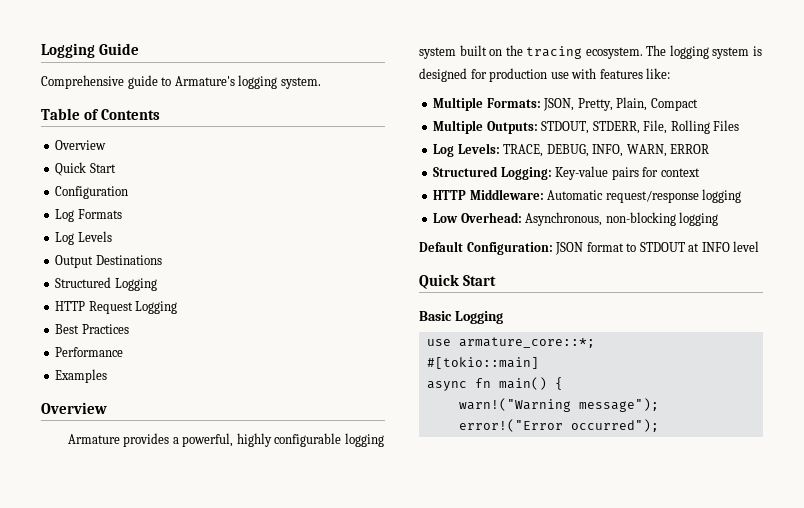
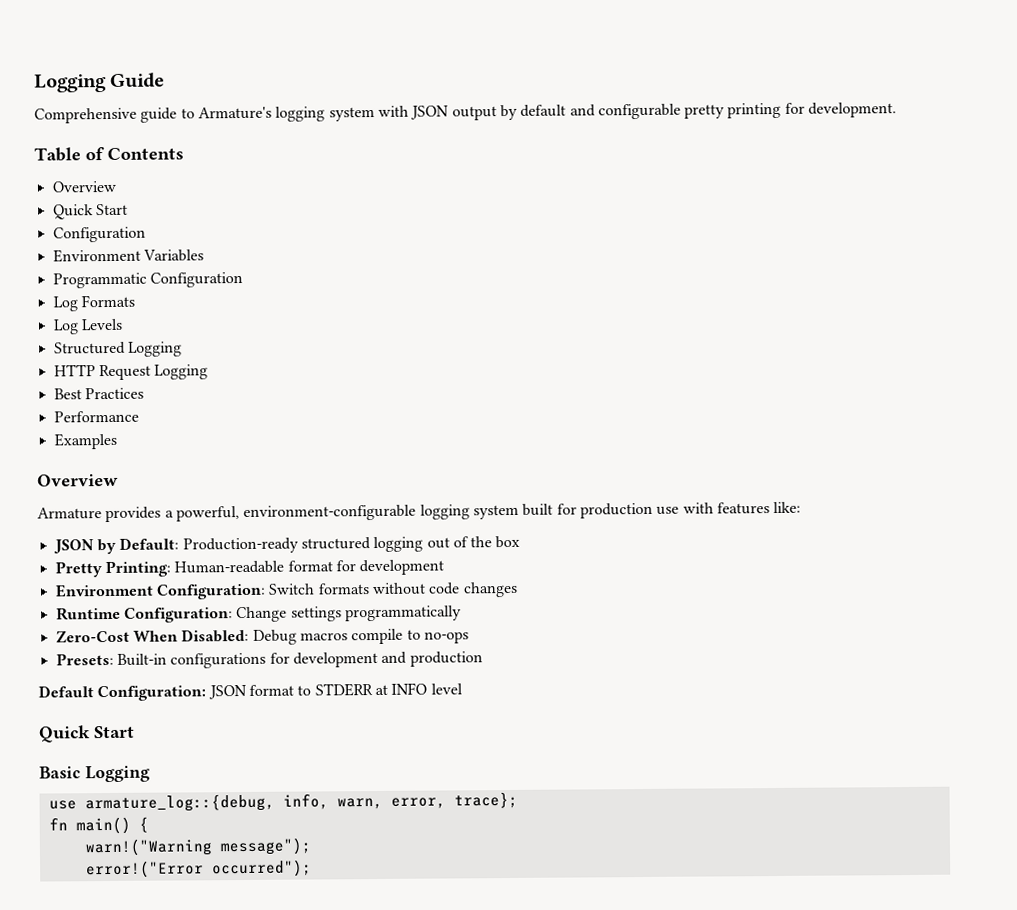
- Comprehensive guide to Armature's logging system.
+ Comprehensive guide to Armature's logging system with JSON output by default and configurable pretty printing for development.
+ Environment Variables
+ Programmatic Configuration
- Output Destinations
- Armature provides a powerful, highly configurable logging system built on the tracing ecosystem. The logging system is designed for production use with features like:
+ Armature provides a powerful, environment-configurable logging system built for production use with features like:
- Multiple Formats: JSON, Pretty, Plain, Compact
- Multiple Outputs: STDOUT, STDERR, File, Rolling Files
- Log Levels: TRACE, DEBUG, INFO, WARN, ERROR
- Structured Logging: Key-value pairs for context
- HTTP Middleware: Automatic request/response logging
- Low Overhead: Asynchronous, non-blocking logging
+ JSON by Default: Production-ready structured logging out of the box
+ Pretty Printing: Human-readable format for development
+ Environment Configuration: Switch formats without code changes
+ Runtime Configuration: Change settings programmatically
+ Zero-Cost When Disabled: Debug macros compile to no-ops
+ Presets: Built-in configurations for development and production
- Default Configuration: JSON format to STDOUT at INFO level
+ Default Configuration: JSON format to STDERR at INFO level
- use armature_core::*;
- #[tokio::main]
- async fn main() {
+ use armature_log::{debug, info, warn, error, trace};
+ fn main() {

